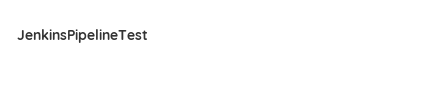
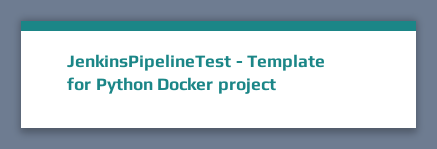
- JenkinsPipelineTest
+ JenkinsPipelineTest - Template for Python Docker project

